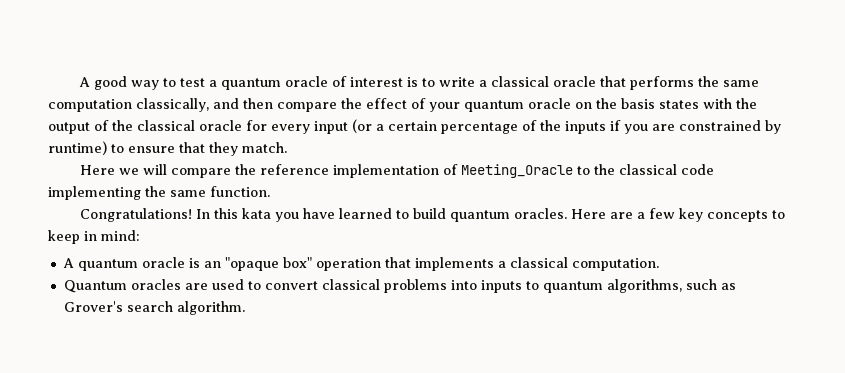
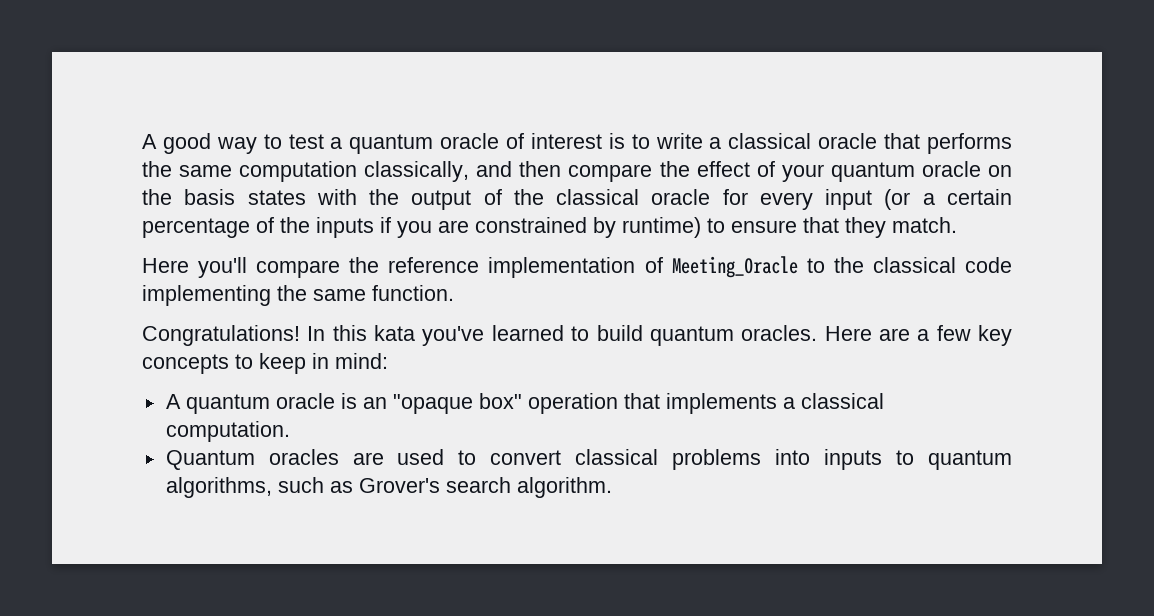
- Here we will compare the reference implementation of Meeting_Oracle to the classical code implementing the same function.
+ Here you'll compare the reference implementation of Meeting_Oracle to the classical code implementing the same function.
- In this kata you have learned to build quantum oracles.
+ In this kata you've learned to build quantum oracles.

